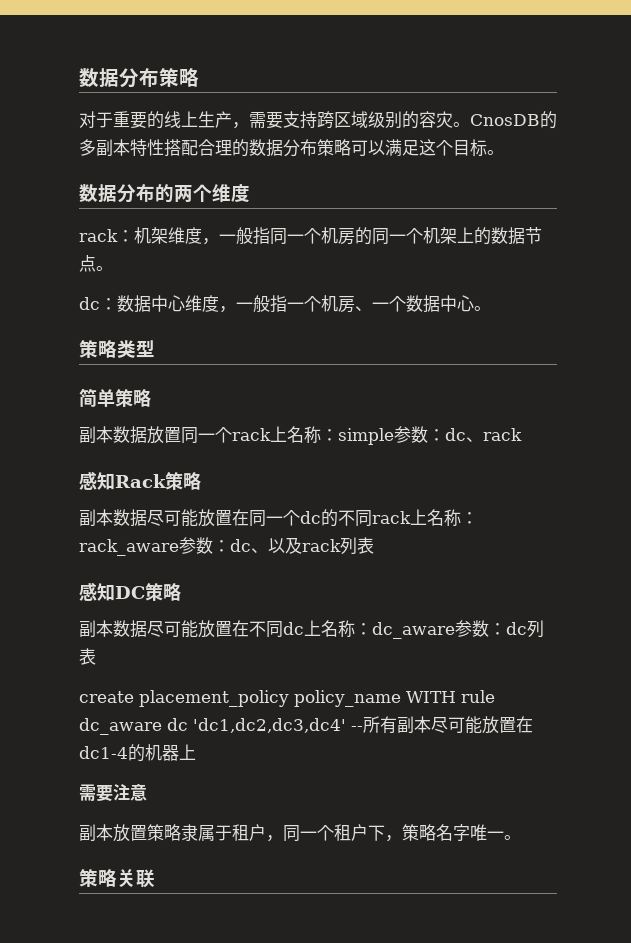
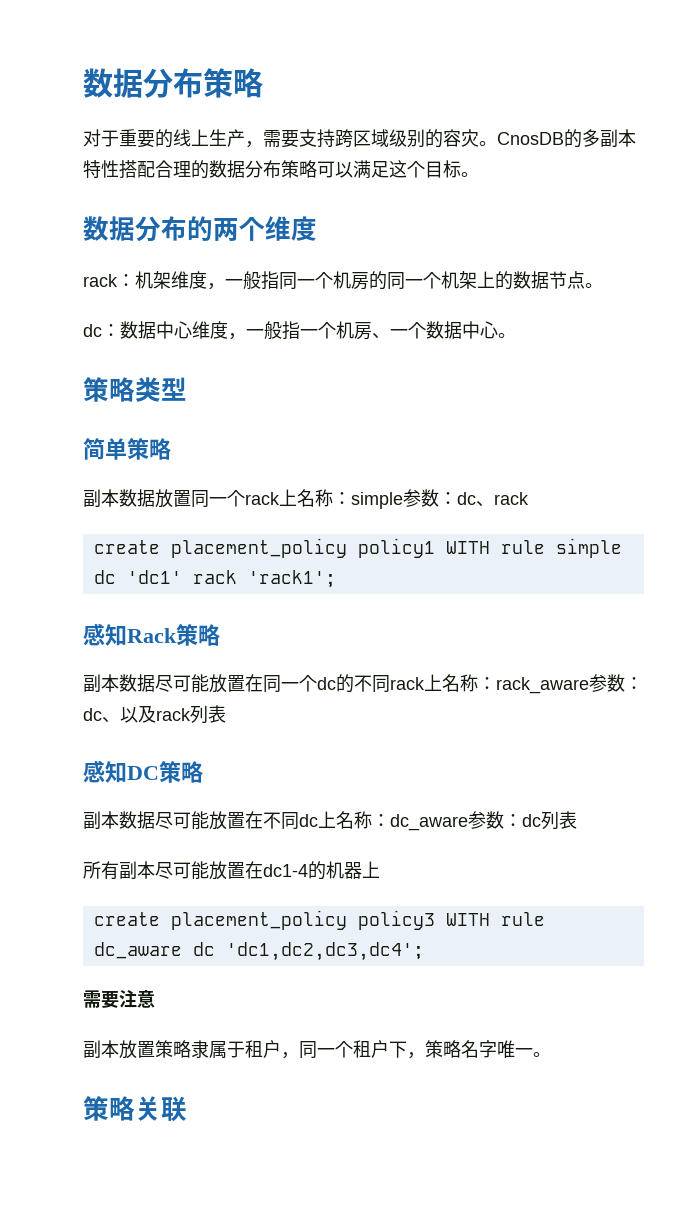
+ create placement_policy policy1 WITH rule simple dc 'dc1' rack 'rack1';
- create placement_policy policy_name WITH rule dc_aware dc 'dc1,dc2,dc3,dc4' --所有副本尽可能放置在dc1-4的机器上
+ 所有副本尽可能放置在dc1-4的机器上
+ create placement_policy policy3 WITH rule dc_aware dc 'dc1,dc2,dc3,dc4';

